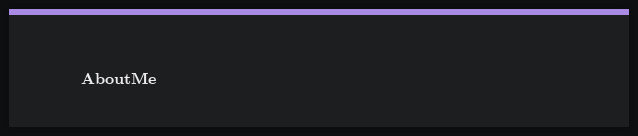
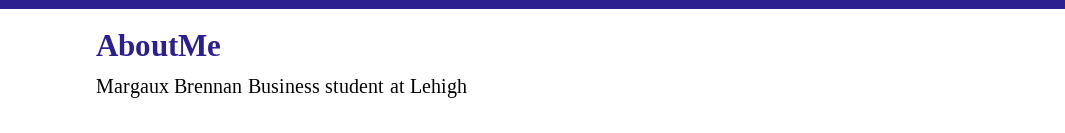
+ Margaux Brennan Business student at Lehigh

